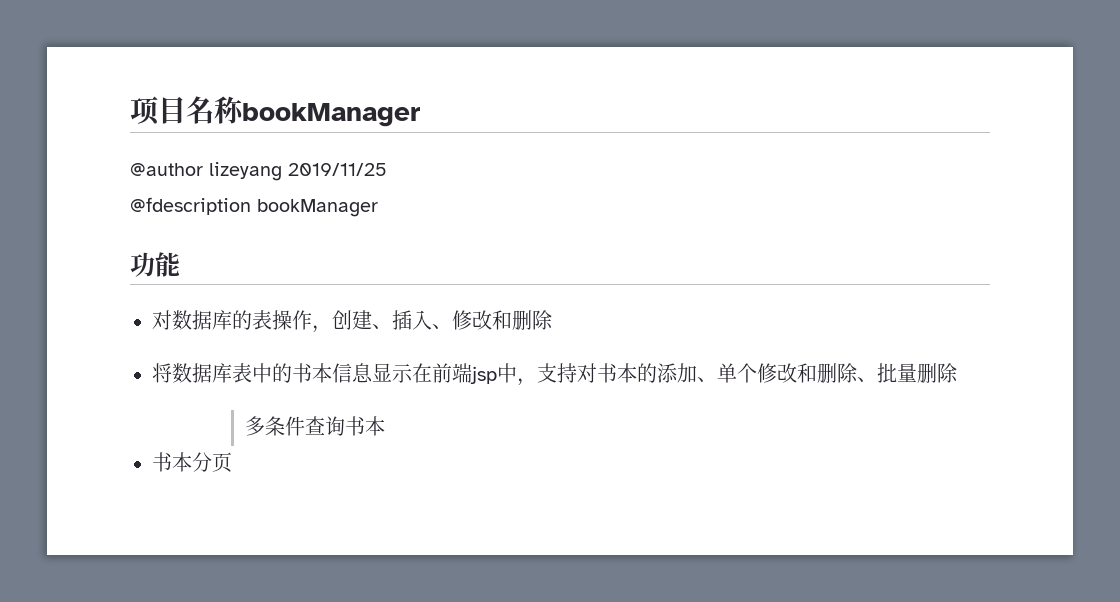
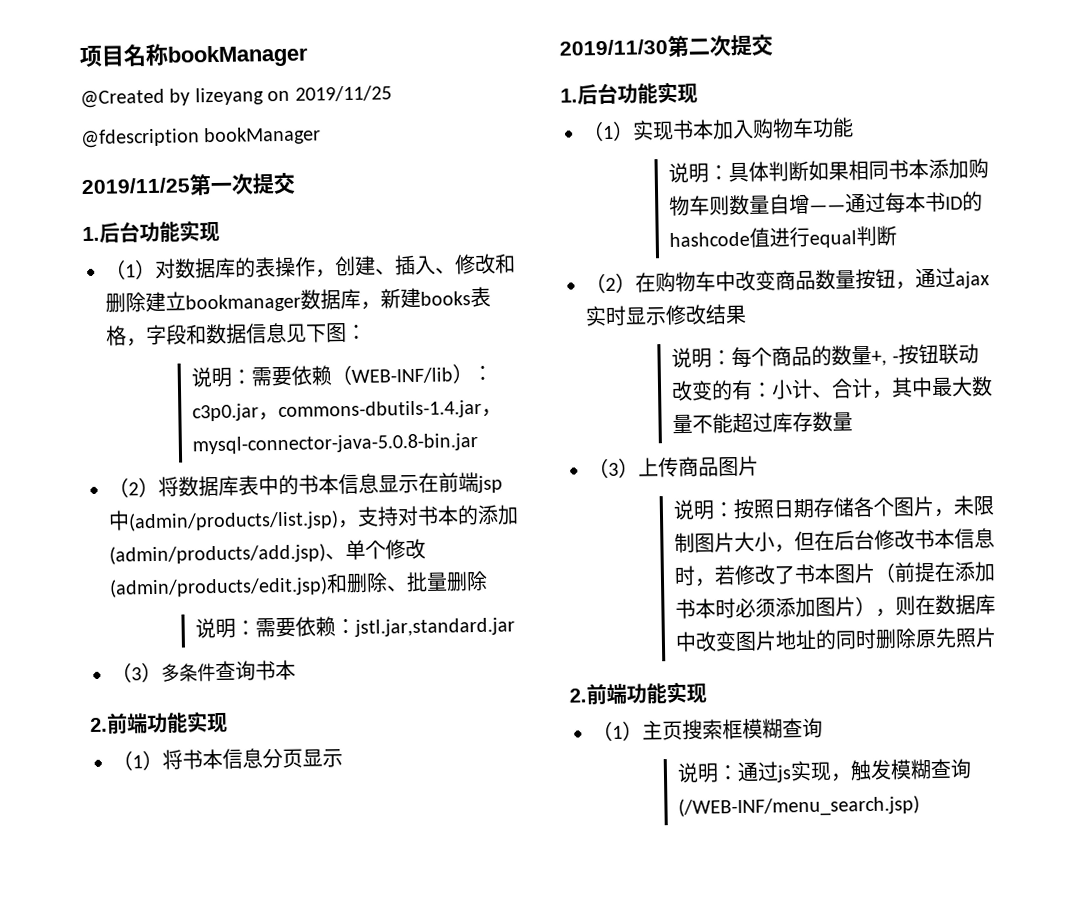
- @author lizeyang 2019/11/25
+ @Created by lizeyang on 2019/11/25
- 功能
- 对数据库的表操作，创建、插入、修改和删除
- 将数据库表中的书本信息显示在前端jsp中，支持对书本的添加、单个修改和删除、批量删除
+ 2019/11/25第一次提交
+ 1.后台功能实现
+ （1）对数据库的表操作，创建、插入、修改和删除建立bookmanager数据库，新建books表格，字段和数据信息见下图：
+ 说明：需要依赖（WEB-INF/lib）：c3p0.jar，commons-dbutils-1.4.jar，mysql-connector-java-5.0.8-bin.jar
+ （2）将数据库表中的书本信息显示在前端jsp中(admin/products/list.jsp)，支持对书本的添加(admin/products/add.jsp)、单个修改(admin/products/edit.jsp)和删除、批量删除
- 多条件查询书本
- 书本分页
+ 说明：需要依赖：jstl.jar,standard.jar
+ （3）多条件查询书本
+ 2.前端功能实现
+ （1）将书本信息分页显示
+ 2019/11/30第二次提交
+ 1.后台功能实现
+ （1）实现书本加入购物车功能
+ 说明：具体判断如果相同书本添加购物车则数量自增——通过每本书ID的hashcode值进行equal判断
+ （2）在购物车中改变商品数量按钮，通过ajax实时显示修改结果
+ 说明：每个商品的数量+, -按钮联动改变的有：小计、合计，其中最大数量不能超过库存数量
+ （3）上传商品图片
+ 说明：按照日期存储各个图片，未限制图片大小，但在后台修改书本信息时，若修改了书本图片（前提在添加书本时必须添加图片），则在数据库中改变图片地址的同时删除原先照片
+ 2.前端功能实现
+ （1）主页搜索框模糊查询
+ 说明：通过js实现，触发模糊查询(/WEB-INF/menu_search.jsp)

